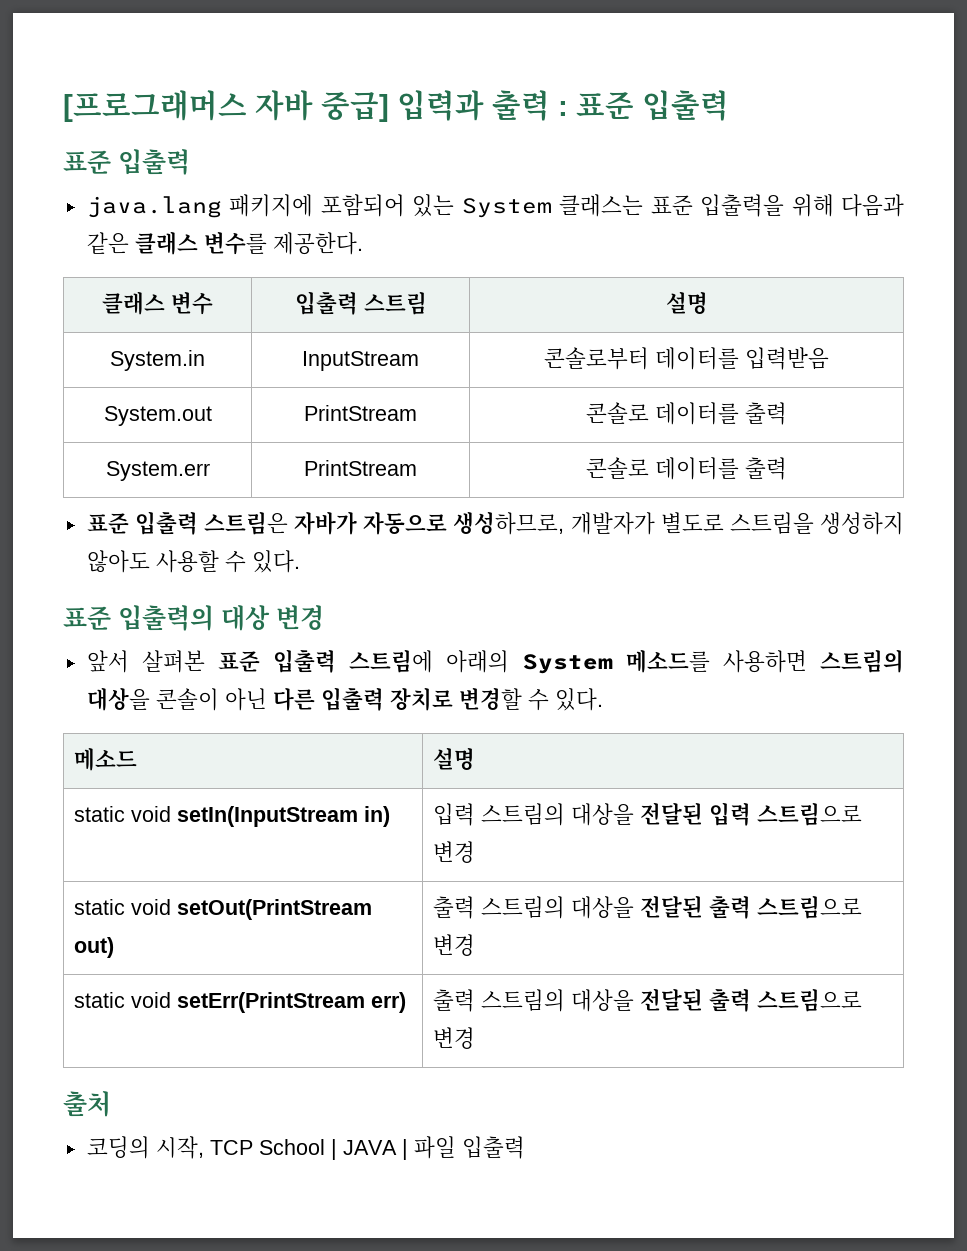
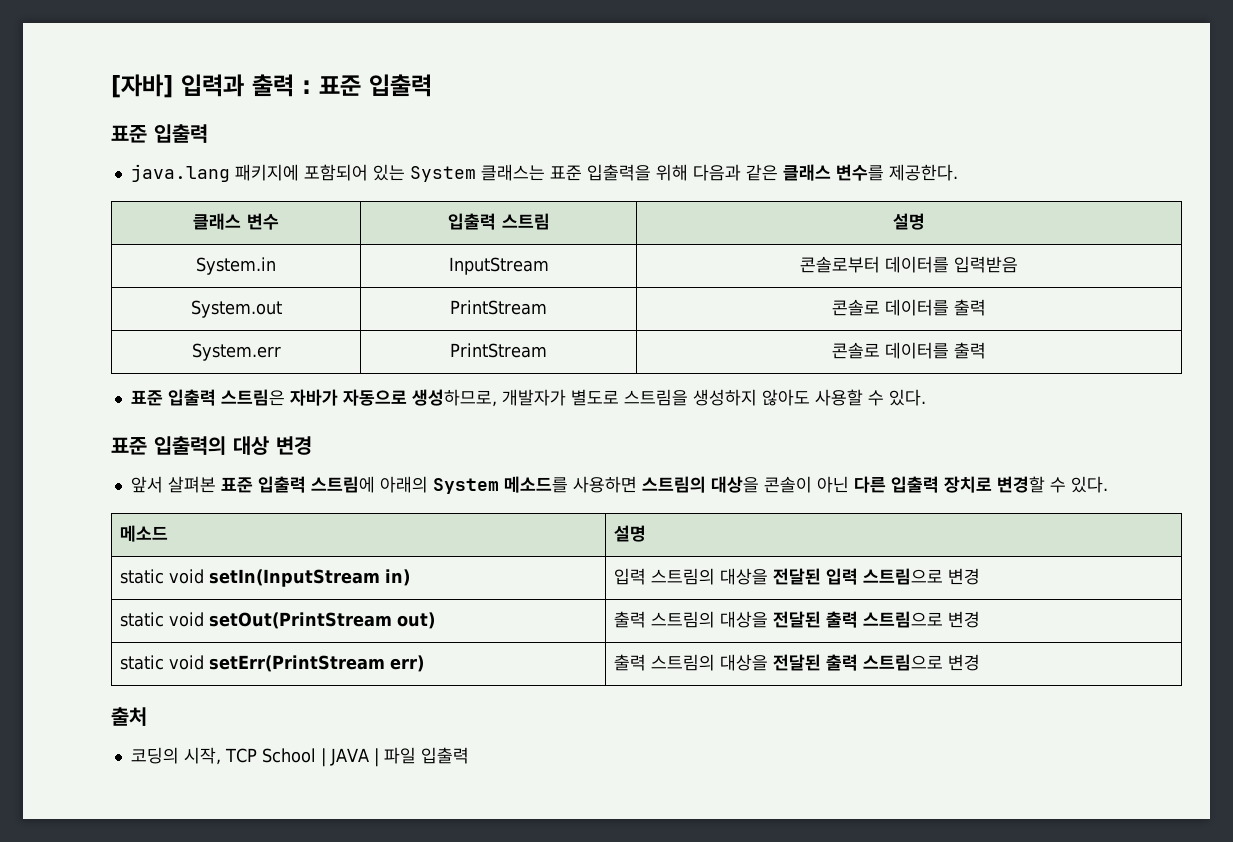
- [프로그래머스 자바 중급] 입력과 출력 : 표준 입출력
+ [자바] 입력과 출력 : 표준 입출력

